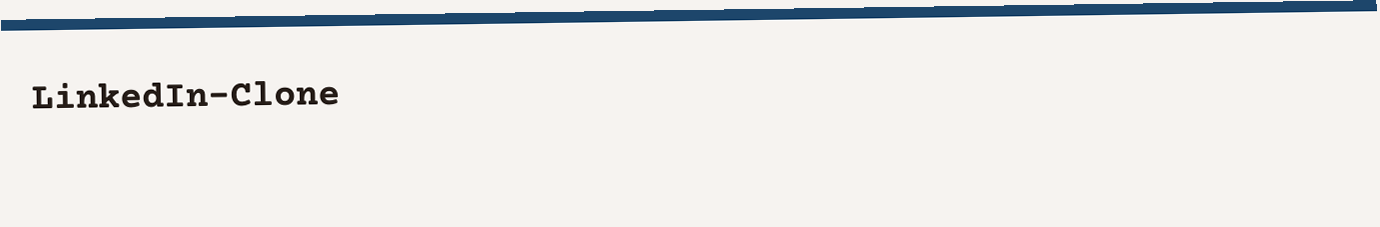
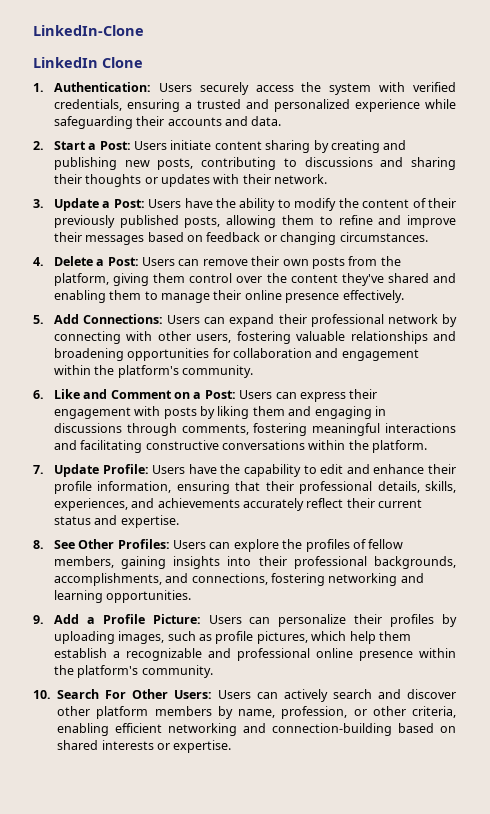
+ LinkedIn Clone
+ 1. Authentication: Users securely access the system with verified credentials, ensuring a trusted and personalized experience while safeguarding their accounts and data.
+ 2. Start a Post: Users initiate content sharing by creating and publishing new posts, contributing to discussions and sharing their thoughts or updates with their network.
+ 3. Update a Post: Users have the ability to modify the content of their previously published posts, allowing them to refine and improve their messages based on feedback or changing circumstances.
+ 4. Delete a Post: Users can remove their own posts from the platform, giving them control over the content they've shared and enabling them to manage their online presence effectively.
+ 5. Add Connections: Users can expand their professional network by connecting with other users, fostering valuable relationships and broadening opportunities for collaboration and engagement within the platform's community.
+ 6. Like and Comment on a Post: Users can express their engagement with posts by liking them and engaging in discussions through comments, fostering meaningful interactions and facilitating constructive conversations within the platform.
+ 7. Update Profile: Users have the capability to edit and enhance their profile information, ensuring that their professional details, skills, experiences, and achievements accurately reflect their current status and expertise.
+ 8. See Other Profiles: Users can explore the profiles of fellow members, gaining insights into their professional backgrounds, accomplishments, and connections, fostering networking and learning opportunities.
+ 9. Add a Profile Picture: Users can personalize their profiles by uploading images, such as profile pictures, which help them establish a recognizable and professional online presence within the platform's community.
+ 10. Search For Other Users: Users can actively search and discover other platform members by name, profession, or other criteria, enabling efficient networking and connection-building based on shared interests or expertise.

